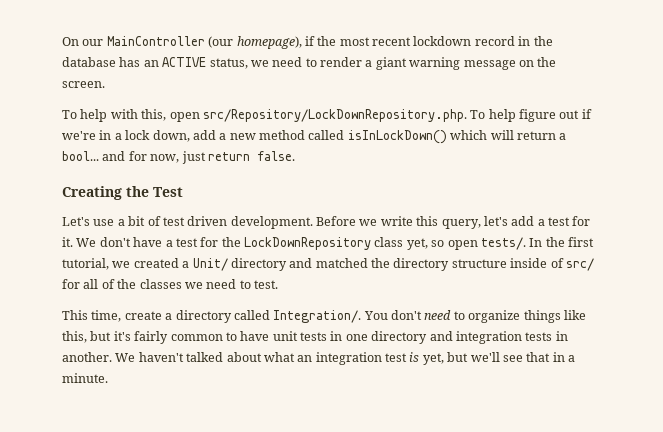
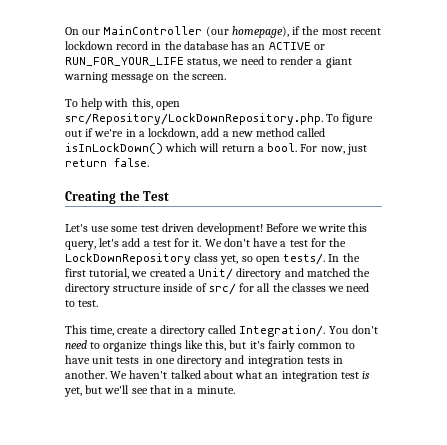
- On our MainController (our homepage), if the most recent lockdown record in the database has an ACTIVE status, we need to render a giant warning message on the screen.
+ On our MainController (our homepage), if the most recent lockdown record in the database has an ACTIVE or RUN_FOR_YOUR_LIFE status, we need to render a giant warning message on the screen.
- To help with this, open src/Repository/LockDownRepository.php. To help figure out if we're in a lock down, add a new method called isInLockDown() which will return a bool... and for now, just return false.
+ To help with this, open src/Repository/LockDownRepository.php. To figure out if we're in a lockdown, add a new method called isInLockDown() which will return a bool. For now, just return false.
- Let's use a bit of test driven development.
+ Let's use some test driven development!
- In the first tutorial, we created a Unit/ directory and matched the directory structure inside of src/ for all of the classes we need to test.
+ In the first tutorial, we created a Unit/ directory and matched the directory structure inside of src/ for all the classes we need to test.

